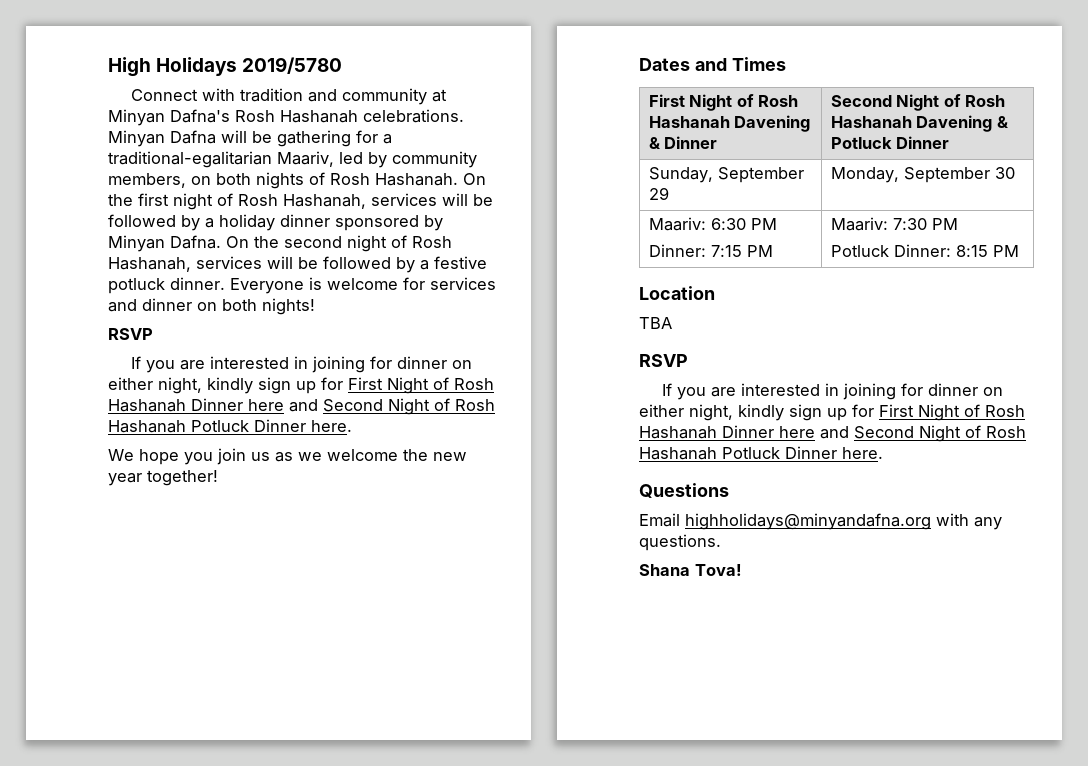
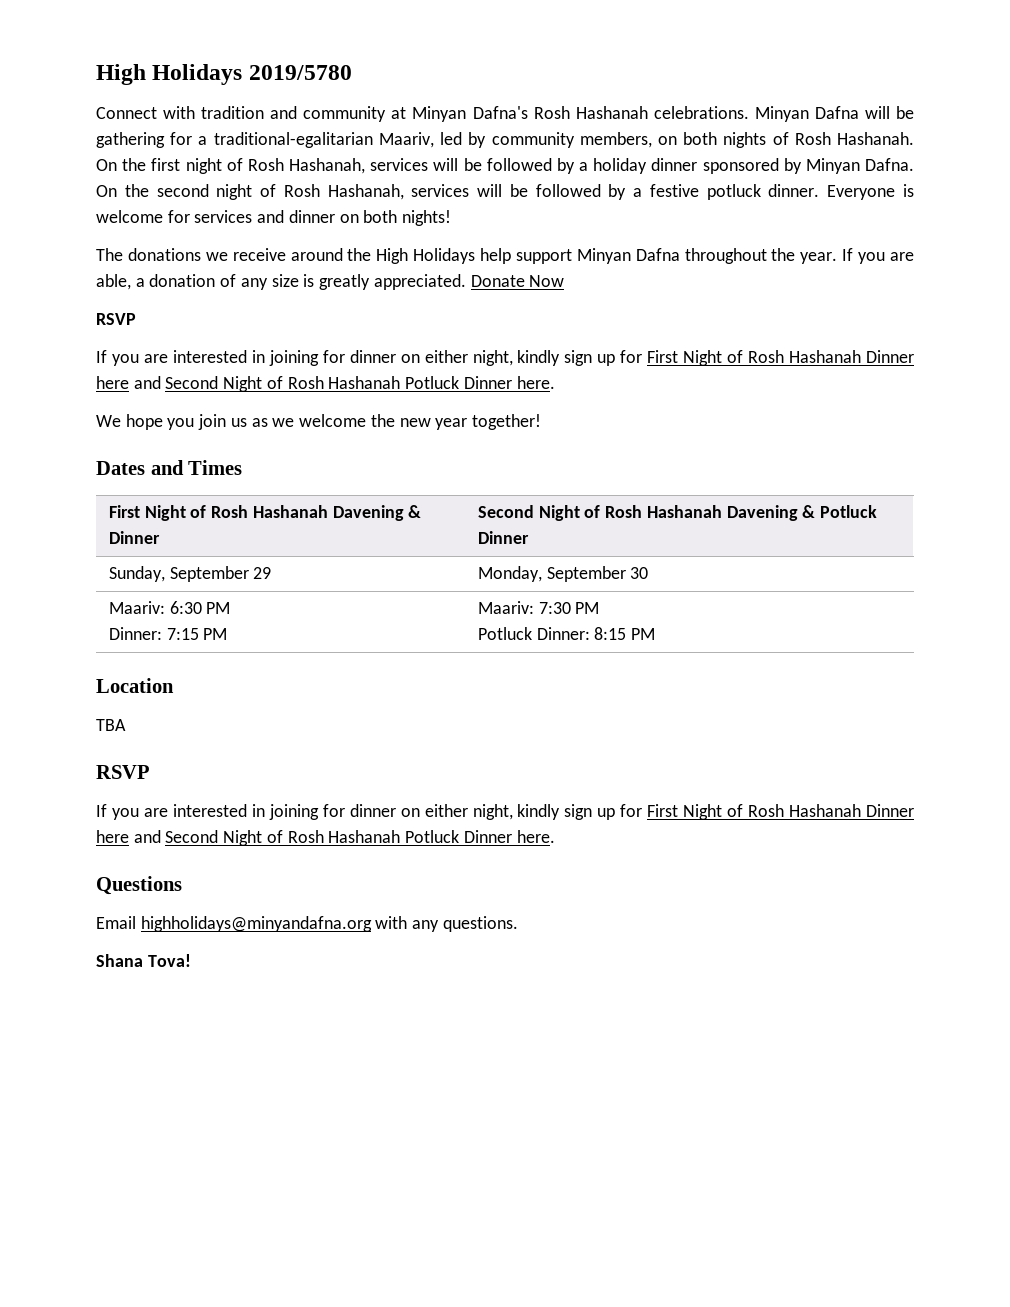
+ The donations we receive around the High Holidays help support Minyan Dafna throughout the year. If you are able, a donation of any size is greatly appreciated. Donate Now

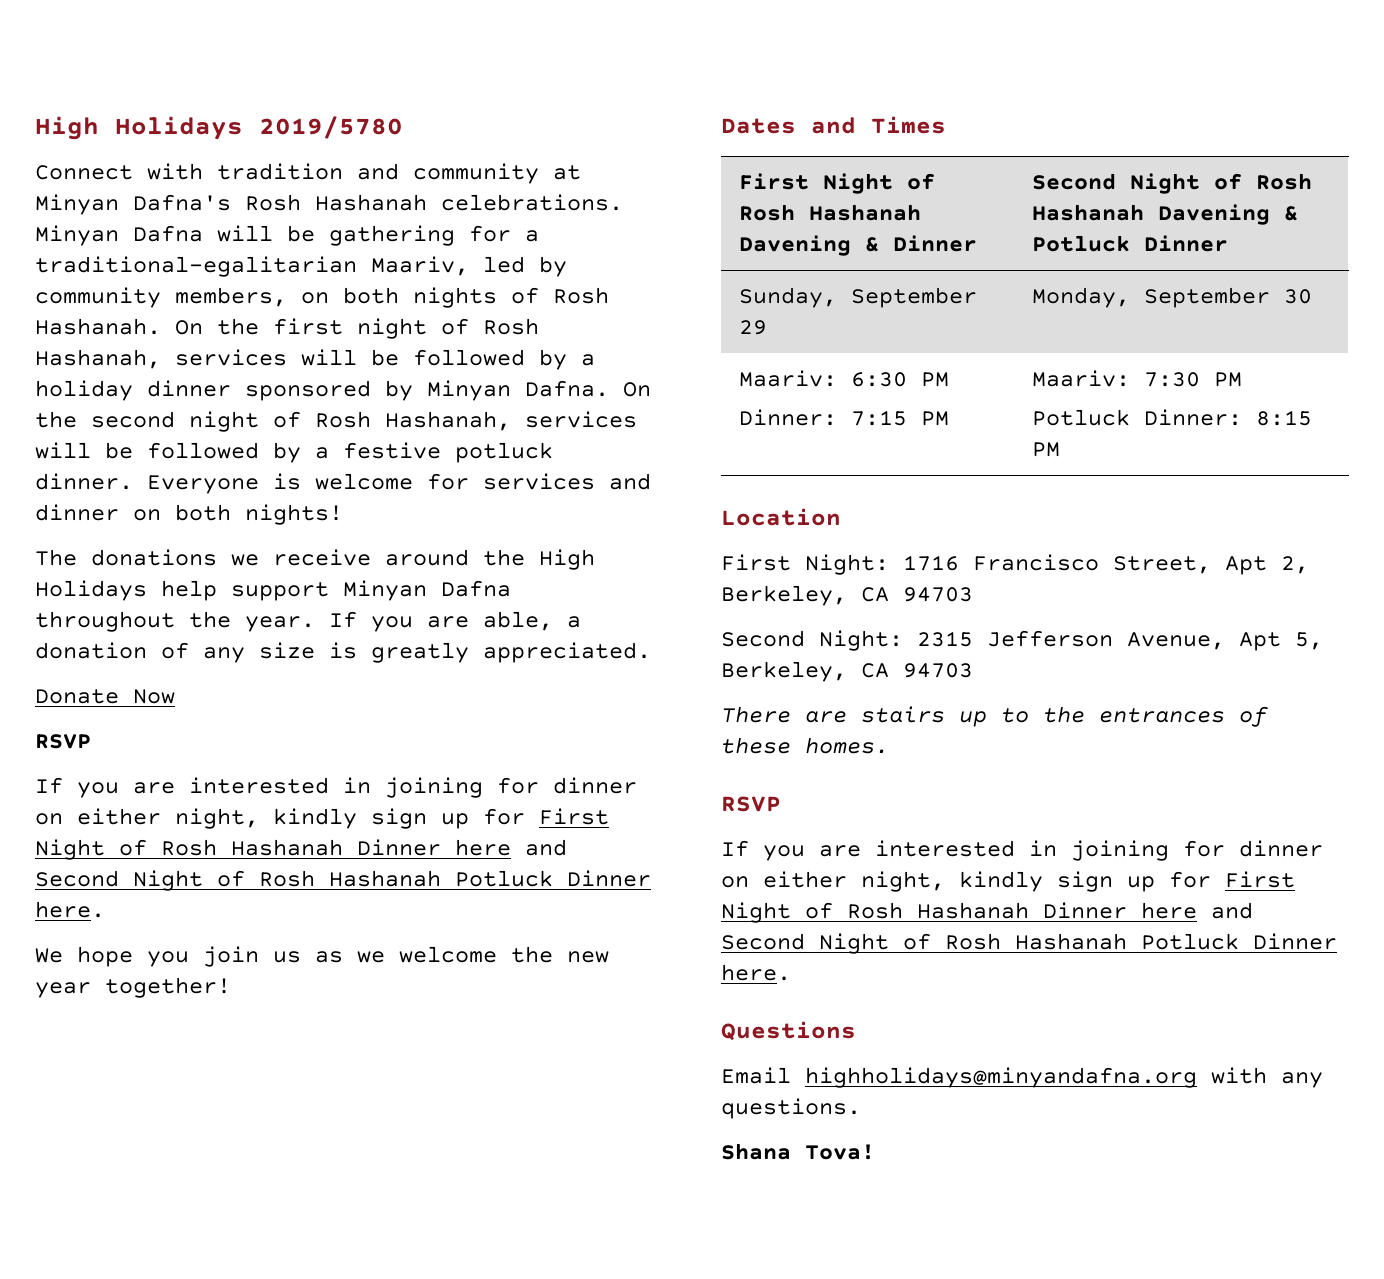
- If you are able, a donation of any size is greatly appreciated. Donate Now
+ If you are able, a donation of any size is greatly appreciated.
+ Donate Now
- TBA
+ First Night: 1716 Francisco Street, Apt 2, Berkeley, CA 94703
+ Second Night: 2315 Jefferson Avenue, Apt 5, Berkeley, CA 94703
+ There are stairs up to the entrances of these homes.

